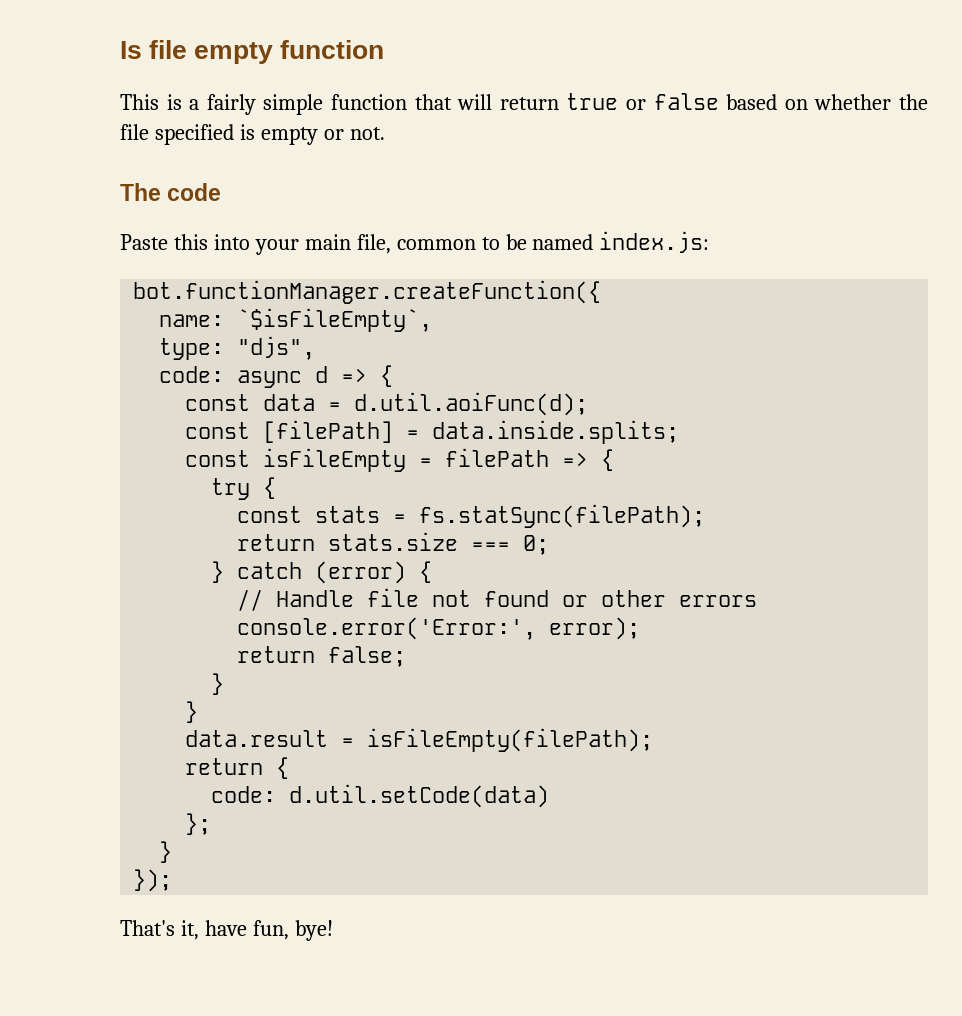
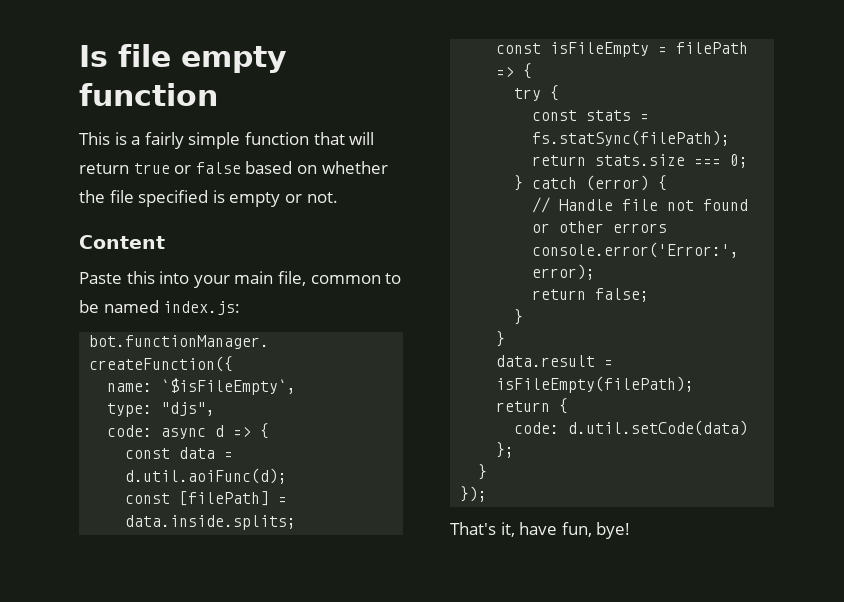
- The code
+ Content

